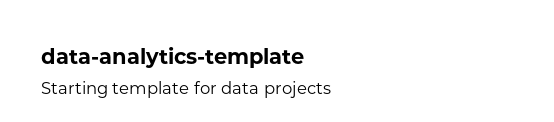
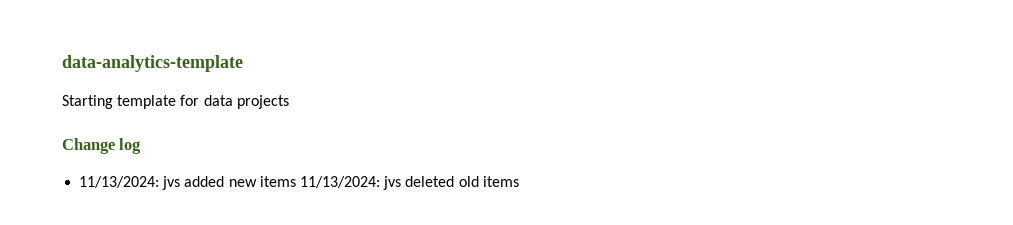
+ Change log
+ 11/13/2024: jvs added new items 11/13/2024: jvs deleted old items

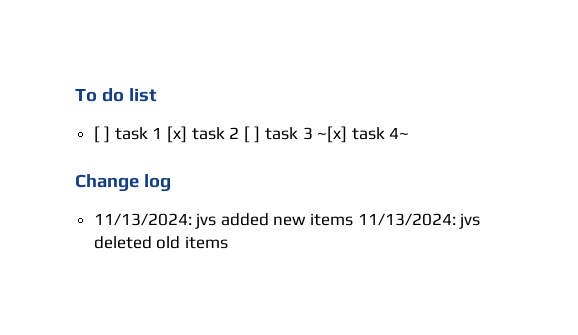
- data-analytics-template
- Starting template for data projects
+ To do list
+ [ ] task 1 [x] task 2 [ ] task 3 ~[x] task 4~

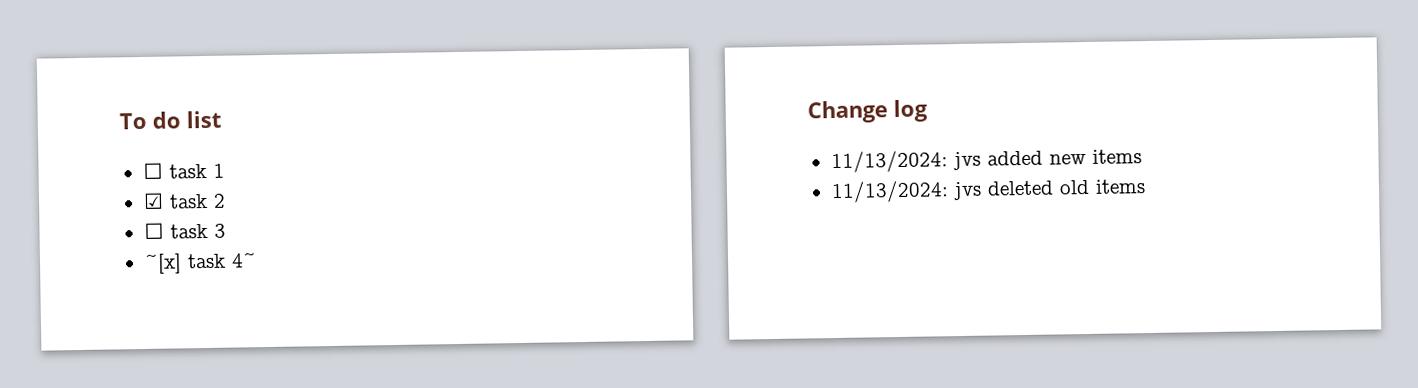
- [ ] task 1 [x] task 2 [ ] task 3 ~[x] task 4~
+ ☐ task 1
+ ☑ task 2
+ ☐ task 3
+ ~[x] task 4~
- 11/13/2024: jvs added new items 11/13/2024: jvs deleted old items
+ 11/13/2024: jvs added new items
+ 11/13/2024: jvs deleted old items

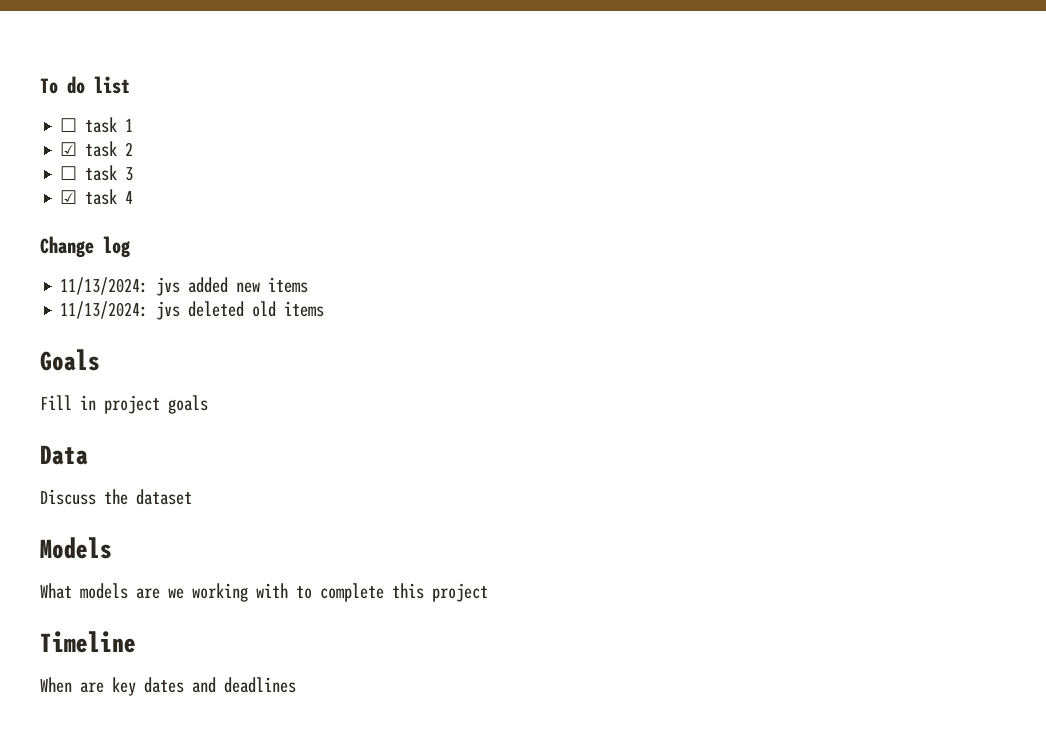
- ~[x] task 4~
+ ☑ task 4
+ Goals
+ Fill in project goals
+ Data
+ Discuss the dataset
+ Models
+ What models are we working with to complete this project
+ Timeline
+ When are key dates and deadlines

